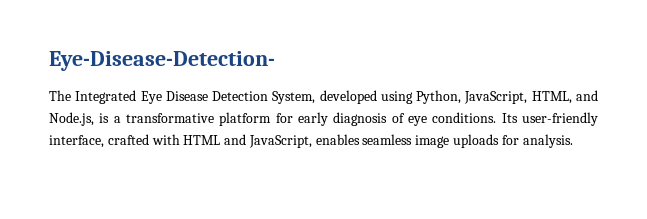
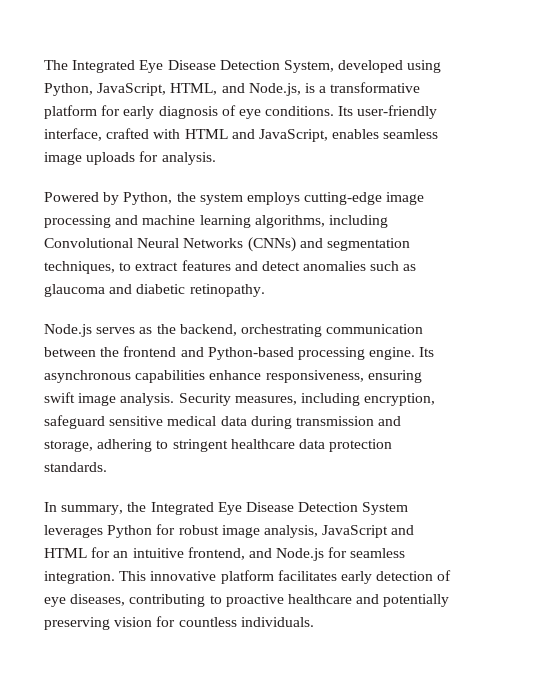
- Eye-Disease-Detection-
+ Powered by Python, the system employs cutting-edge image processing and machine learning algorithms, including Convolutional Neural Networks (CNNs) and segmentation techniques, to extract features and detect anomalies such as glaucoma and diabetic retinopathy.
+ Node.js serves as the backend, orchestrating communication between the frontend and Python-based processing engine. Its asynchronous capabilities enhance responsiveness, ensuring swift image analysis. Security measures, including encryption, safeguard sensitive medical data during transmission and storage, adhering to stringent healthcare data protection standards.
+ In summary, the Integrated Eye Disease Detection System leverages Python for robust image analysis, JavaScript and HTML for an intuitive frontend, and Node.js for seamless integration. This innovative platform facilitates early detection of eye diseases, contributing to proactive healthcare and potentially preserving vision for countless individuals.

